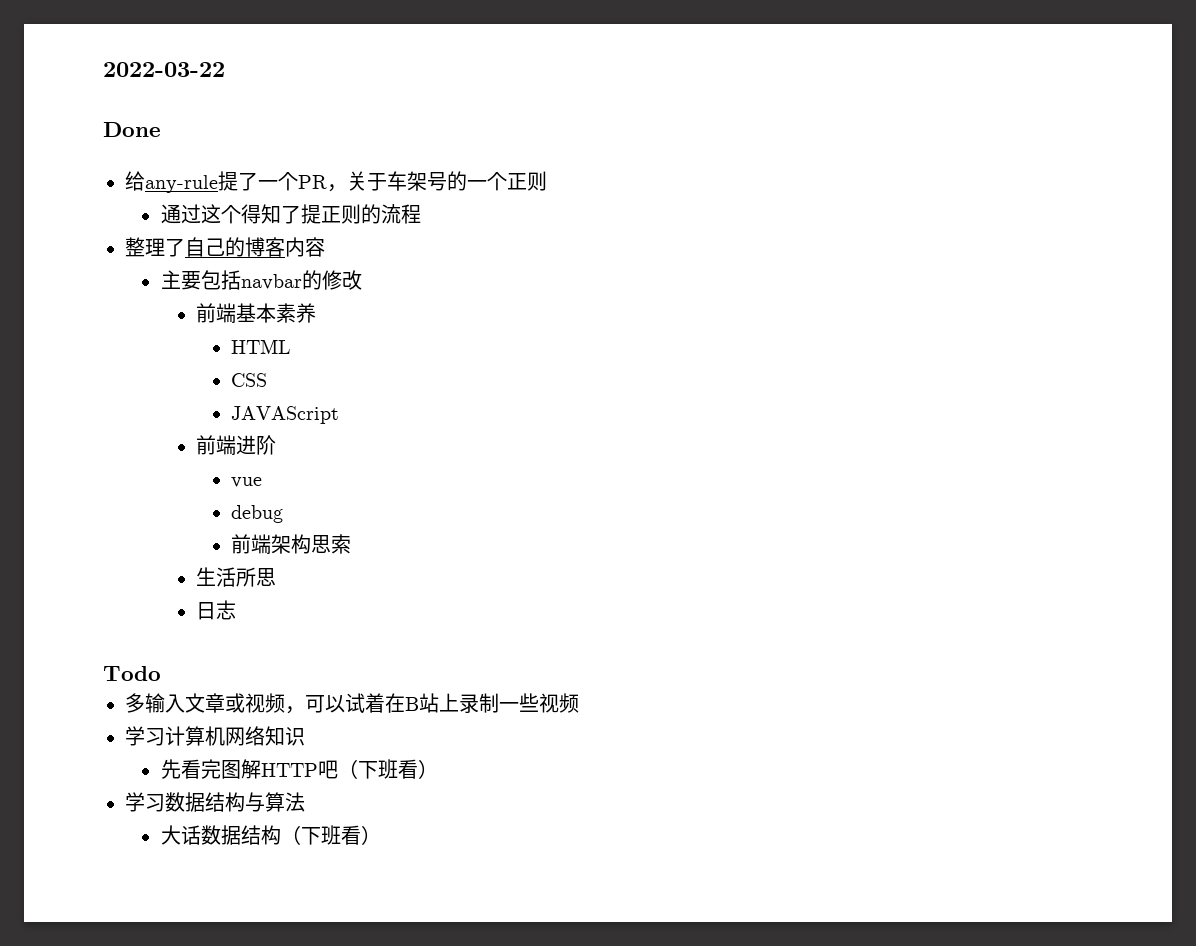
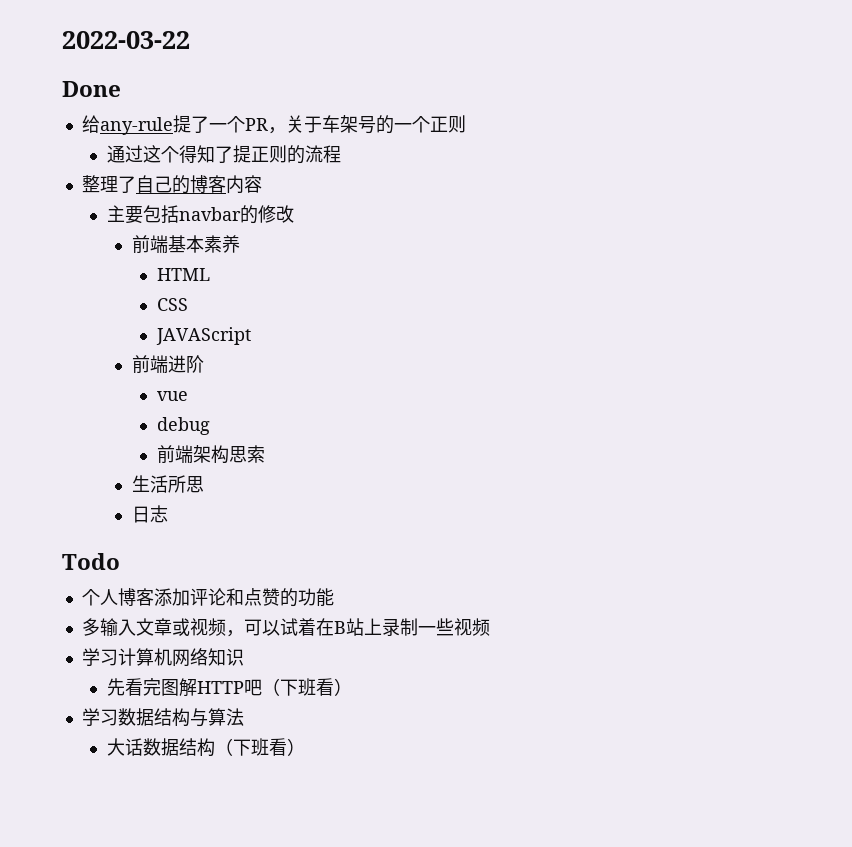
+ 个人博客添加评论和点赞的功能

